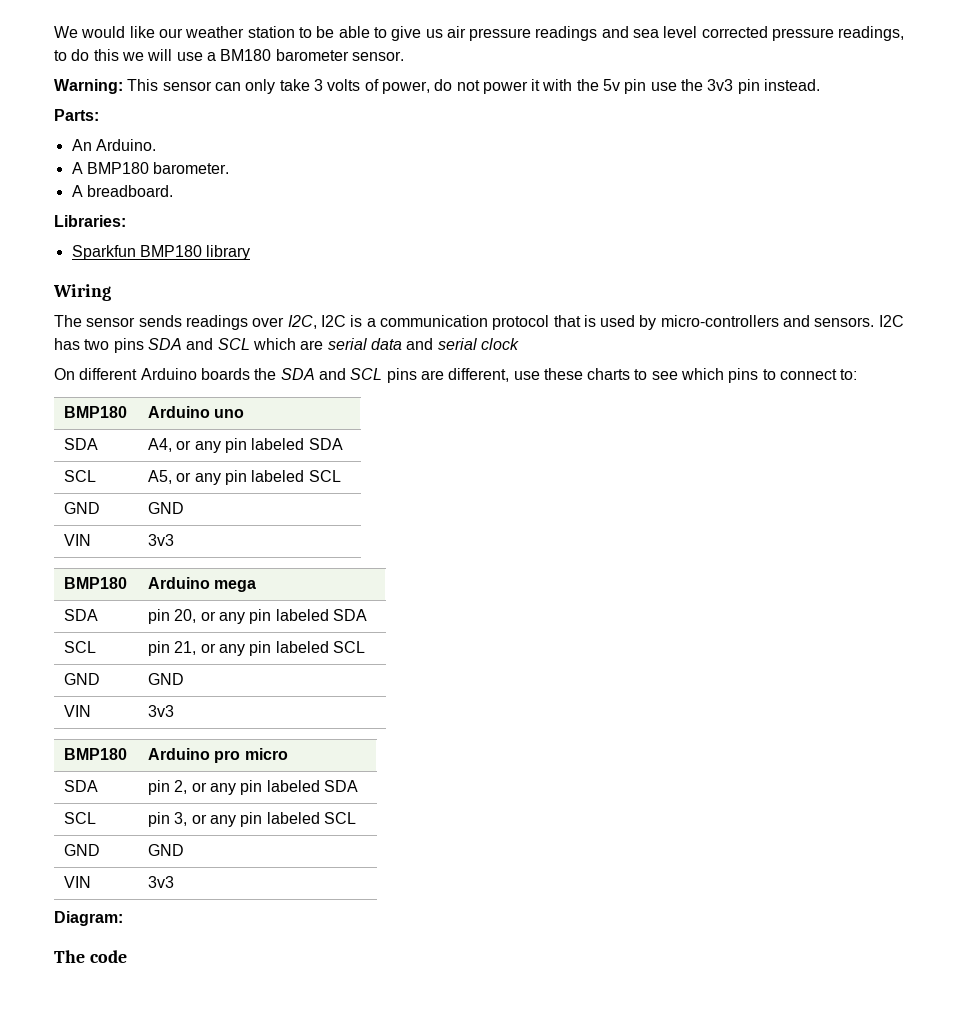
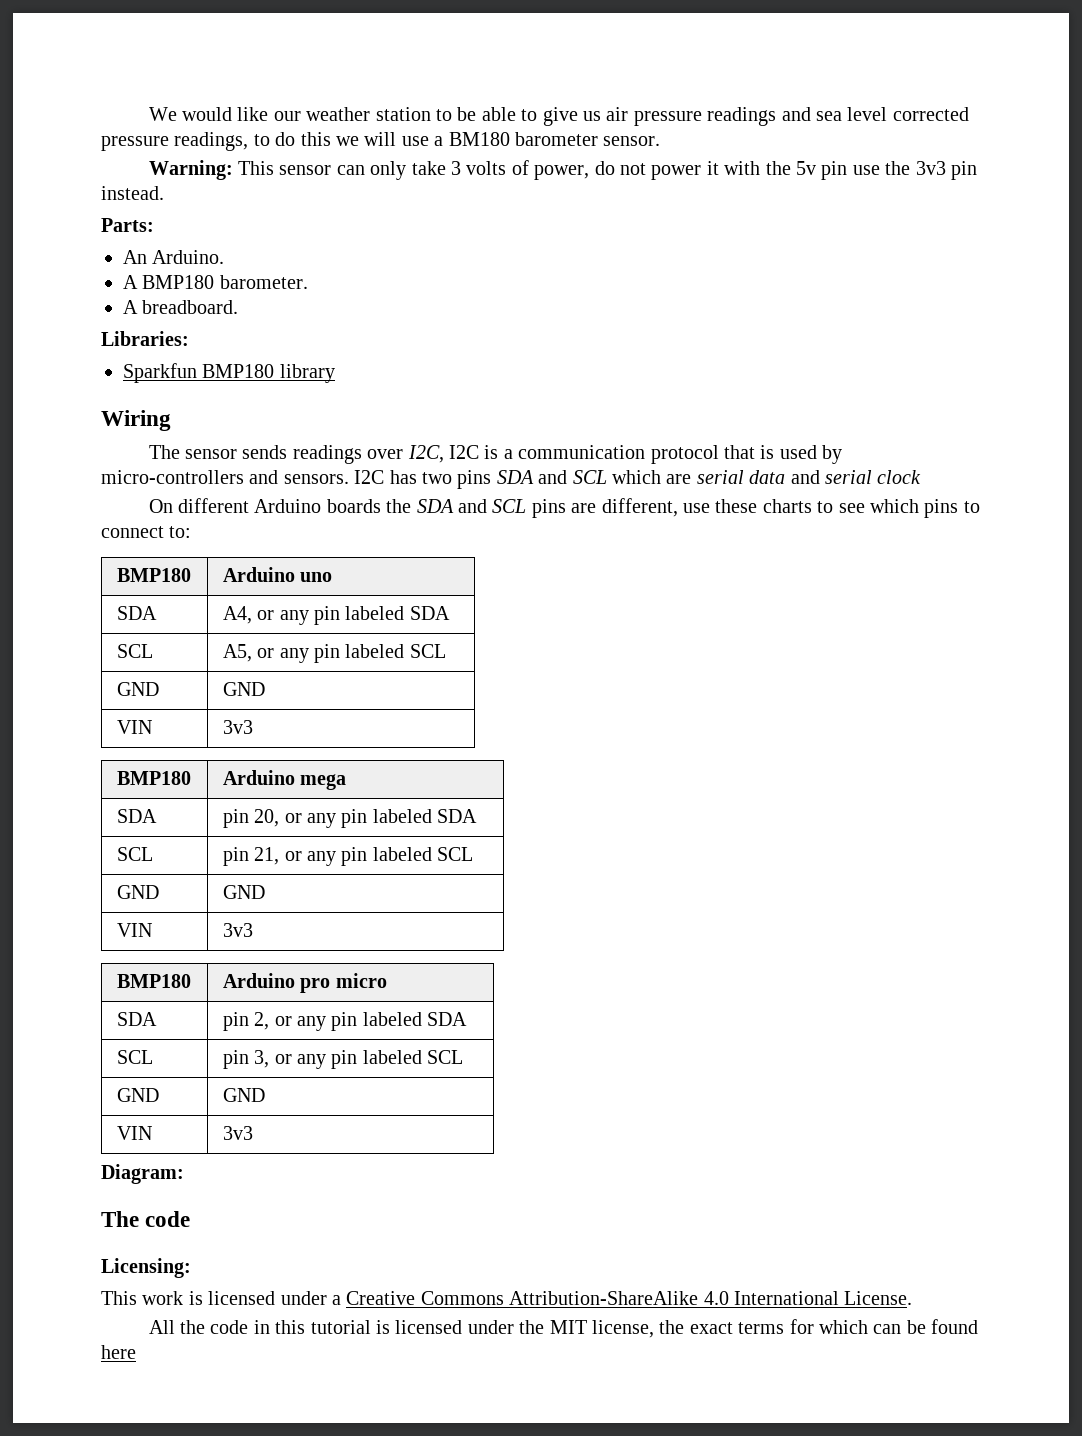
+ Licensing:
+ This work is licensed under a Creative Commons Attribution-ShareAlike 4.0 International License.
+ All the code in this tutorial is licensed under the MIT license, the exact terms for which can be found here

